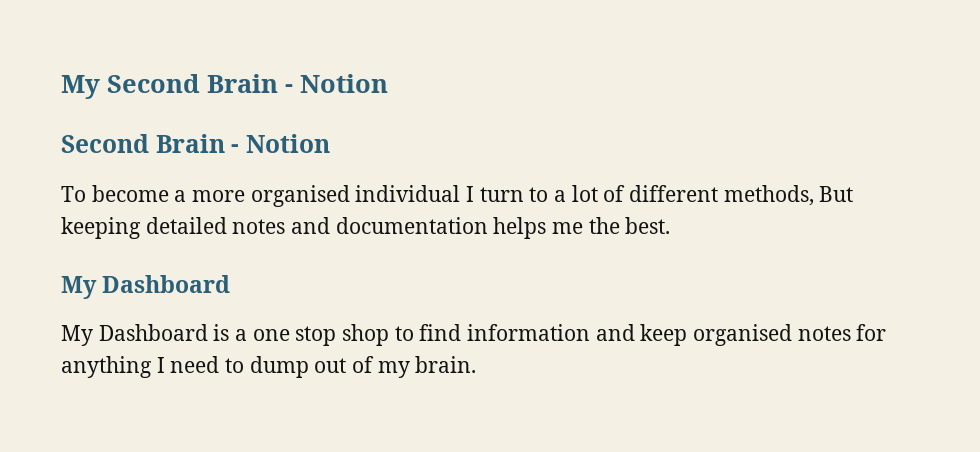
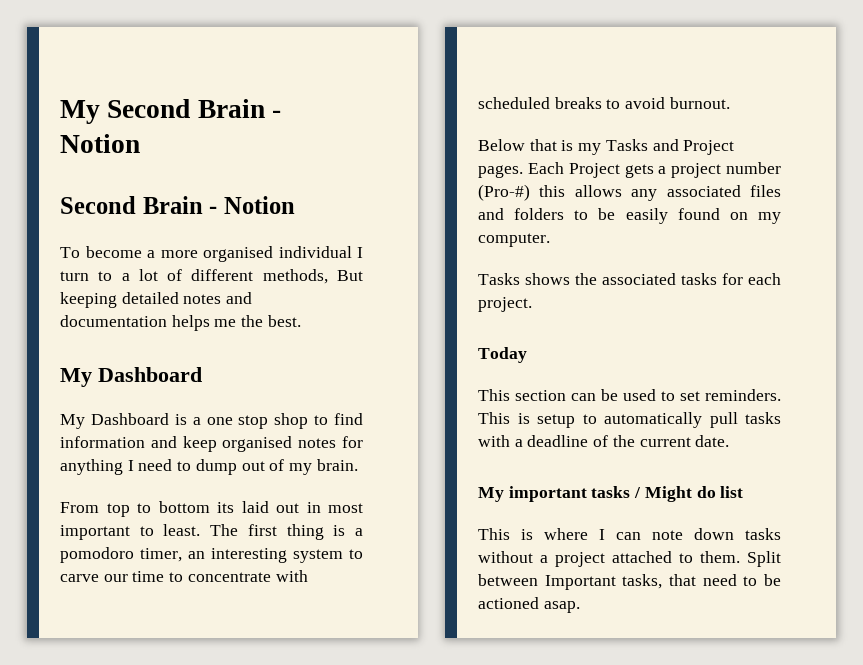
+ From top to bottom its laid out in most important to least. The first thing is a pomodoro timer, an interesting system to carve our time to concentrate with scheduled breaks to avoid burnout.
+ Below that is my Tasks and Project pages. Each Project gets a project number (Pro-#) this allows any associated files and folders to be easily found on my computer.
+ Tasks shows the associated tasks for each project.
+ Today
+ This section can be used to set reminders. This is setup to automatically pull tasks with a deadline of the current date.
+ My important tasks / Might do list
+ This is where I can note down tasks without a project attached to them. Split between Important tasks, that need to be actioned asap.

